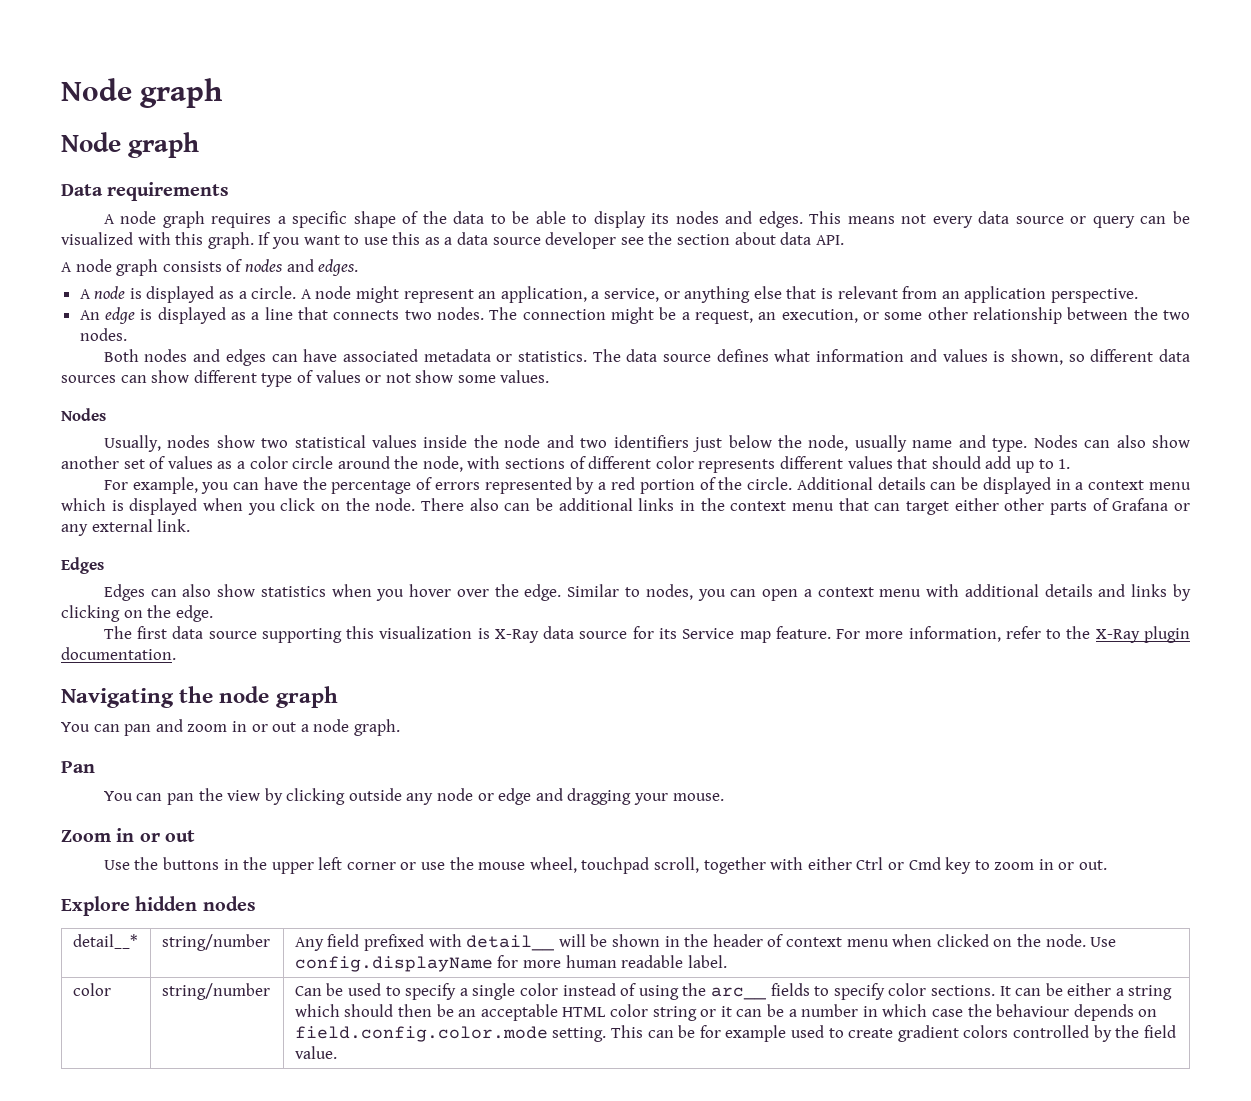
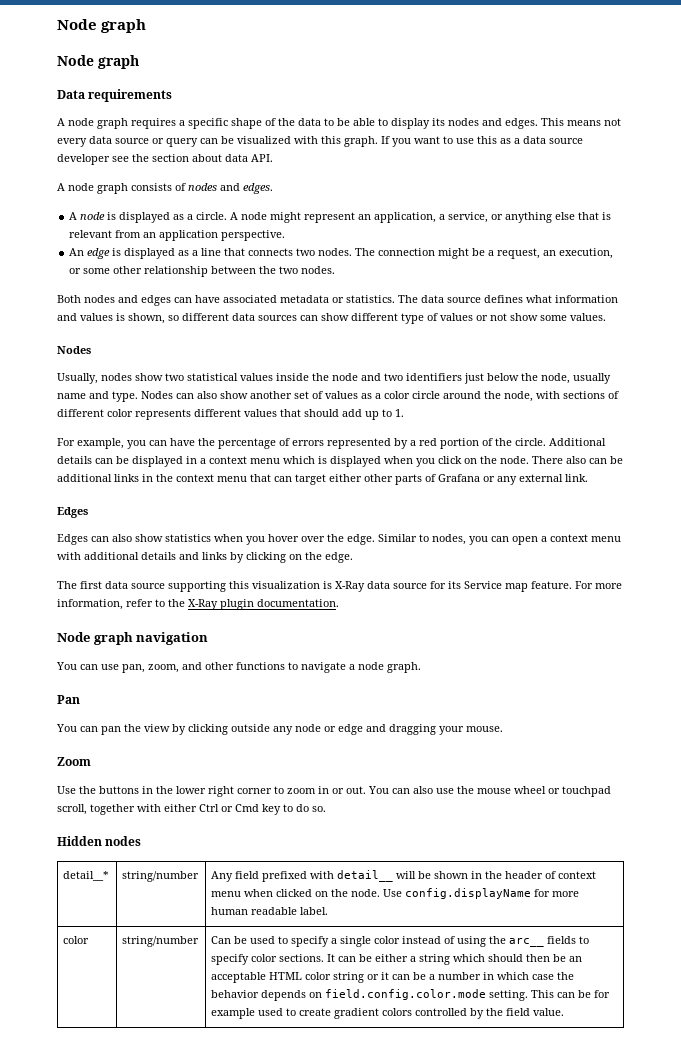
- Navigating the node graph
- You can pan and zoom in or out a node graph.
+ Node graph navigation
+ You can use pan, zoom, and other functions to navigate a node graph.
- Zoom in or out
+ Zoom
- Use the buttons in the upper left corner or use the mouse wheel, touchpad scroll, together with either Ctrl or Cmd key to zoom in or out.
- Explore hidden nodes
+ Use the buttons in the lower right corner to zoom in or out. You can also use the mouse wheel or touchpad scroll, together with either Ctrl or Cmd key to do so.
+ Hidden nodes
- It can be either a string which should then be an acceptable HTML color string or it can be a number in which case the behaviour depends on field.config.color.mode setting.
+ It can be either a string which should then be an acceptable HTML color string or it can be a number in which case the behavior depends on field.config.color.mode setting.

